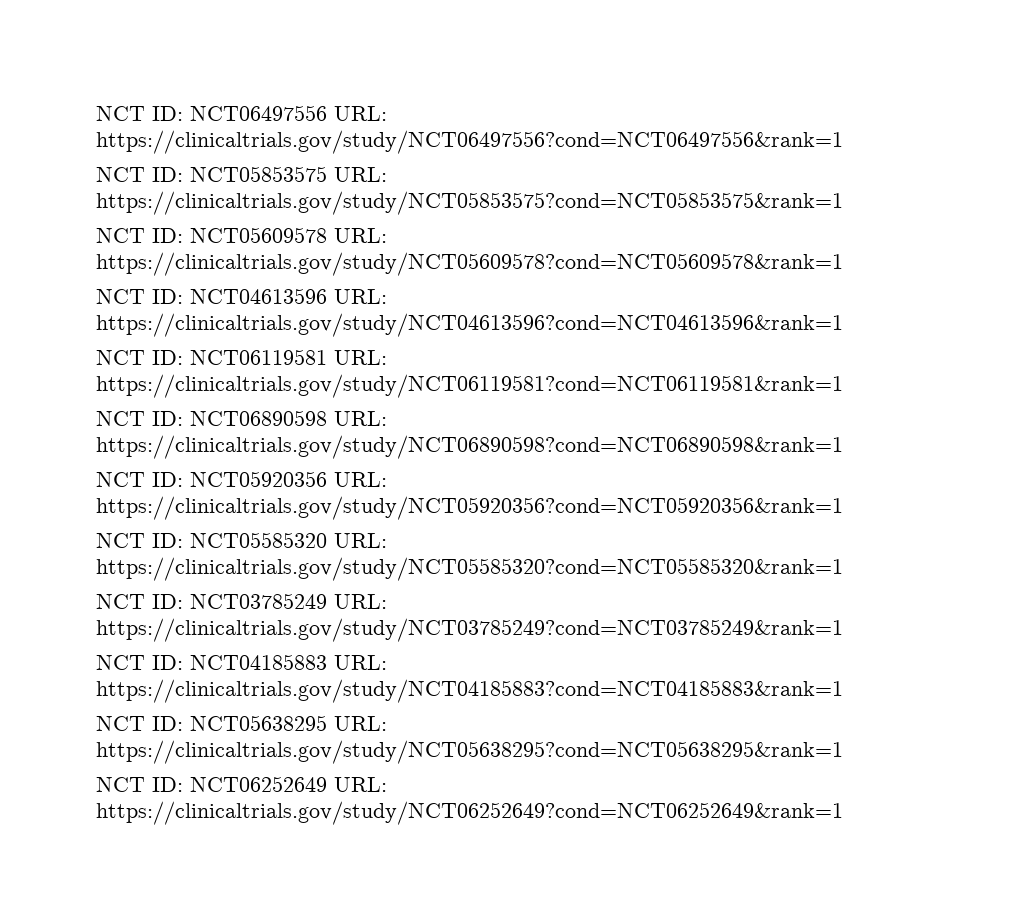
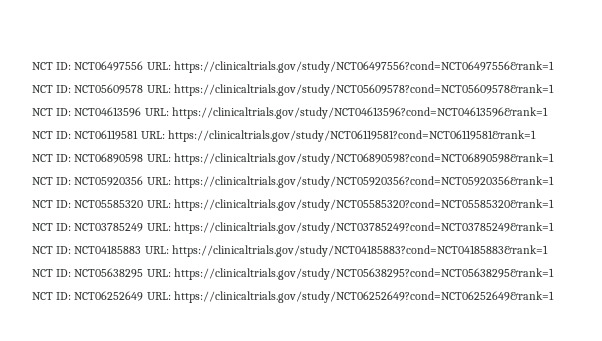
- NCT ID: NCT05853575 URL: https://clinicaltrials.gov/study/NCT05853575?cond=NCT05853575&rank=1

